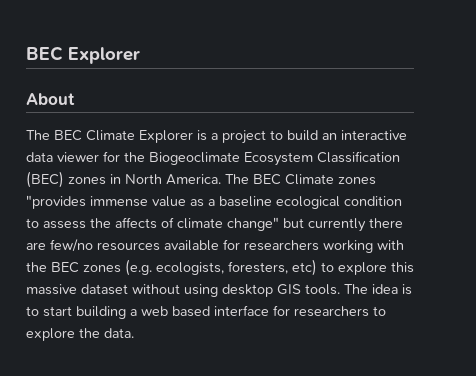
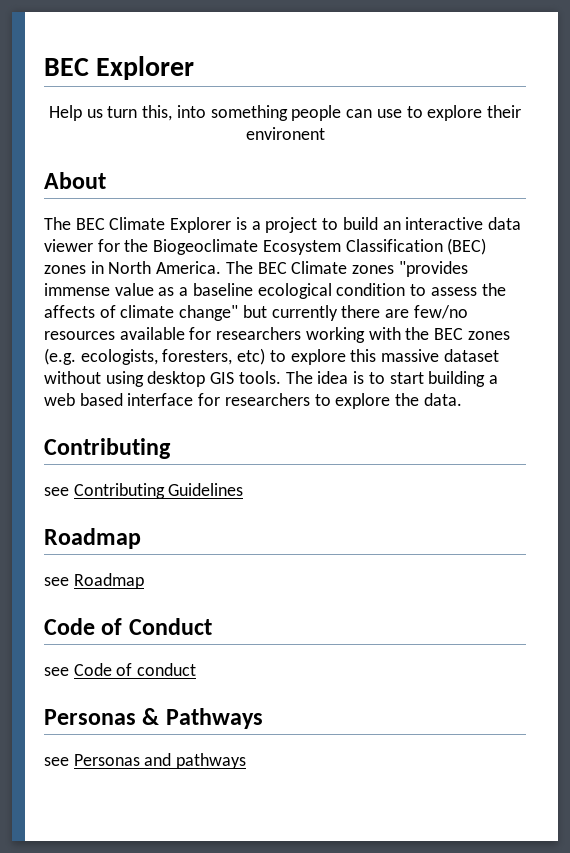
+ Help us turn this, into something people can use to explore their environent
  The idea is to start building a web based interface for researchers to explore the data.
+ Contributing
+ see Contributing Guidelines
+ Roadmap
+ see Roadmap
+ Code of Conduct
+ see Code of conduct
+ Personas & Pathways
+ see Personas and pathways

